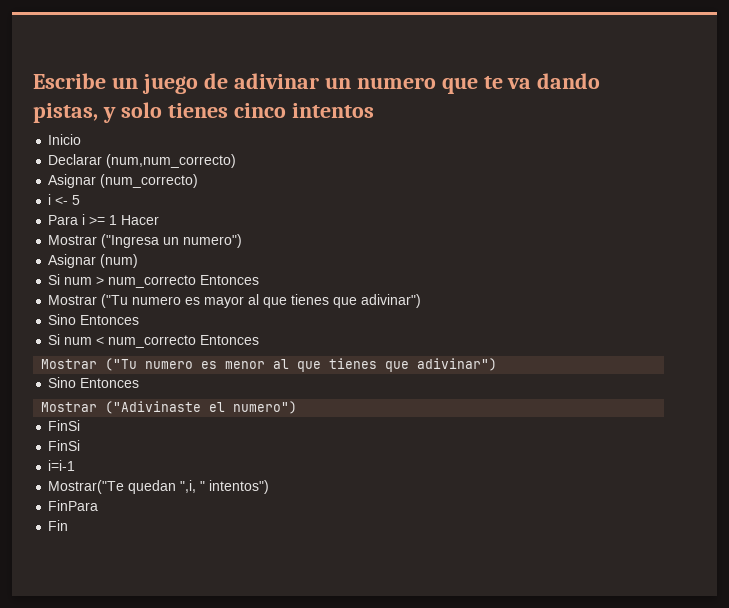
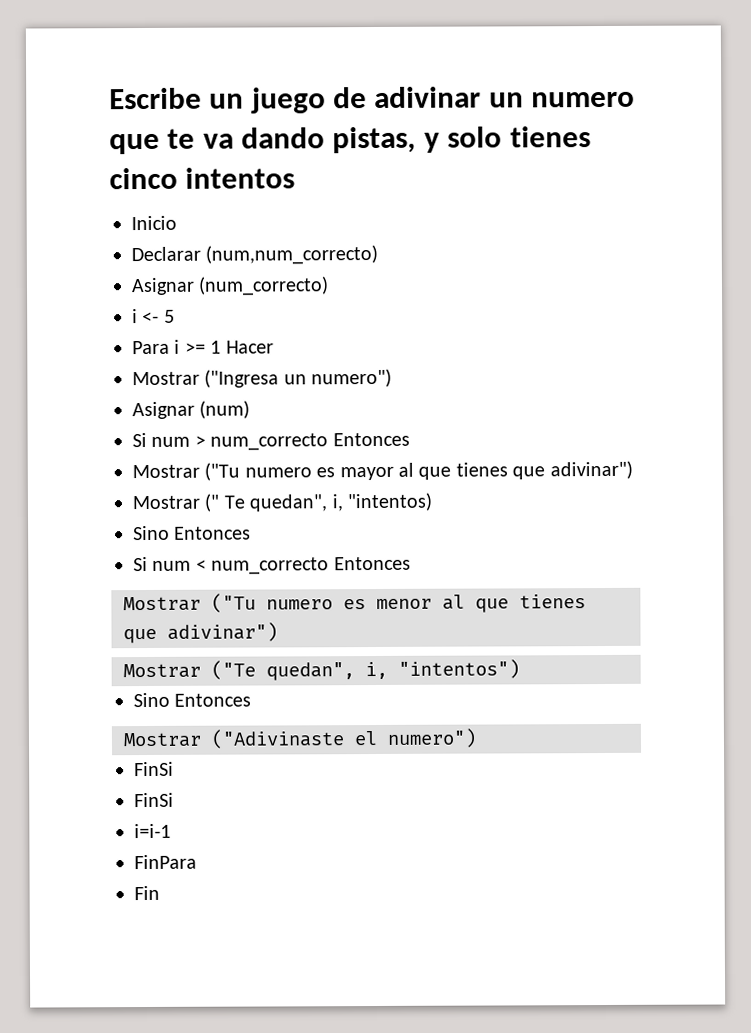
+ Mostrar (" Te quedan", i, "intentos)
+ Mostrar ("Te quedan", i, "intentos")
- Mostrar("Te quedan ",i, " intentos")

